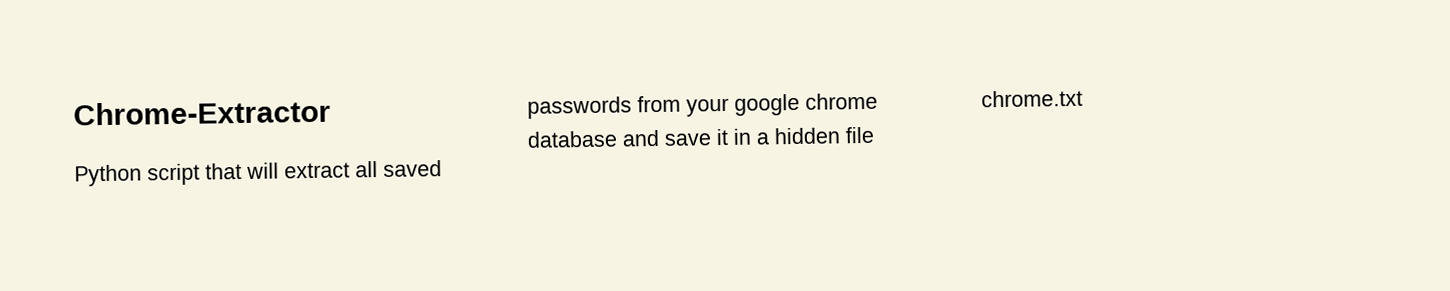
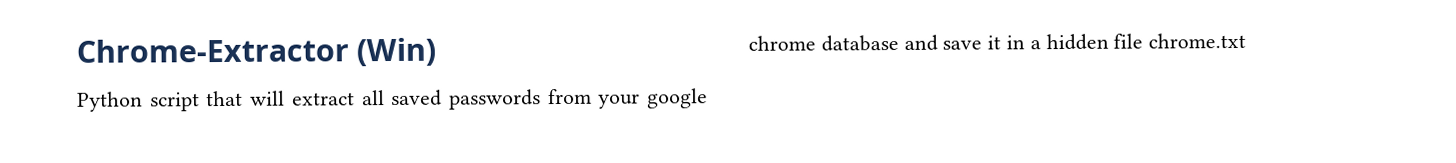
- Chrome-Extractor
+ Chrome-Extractor (Win)

